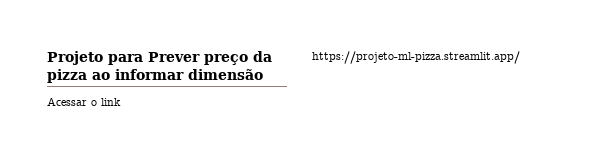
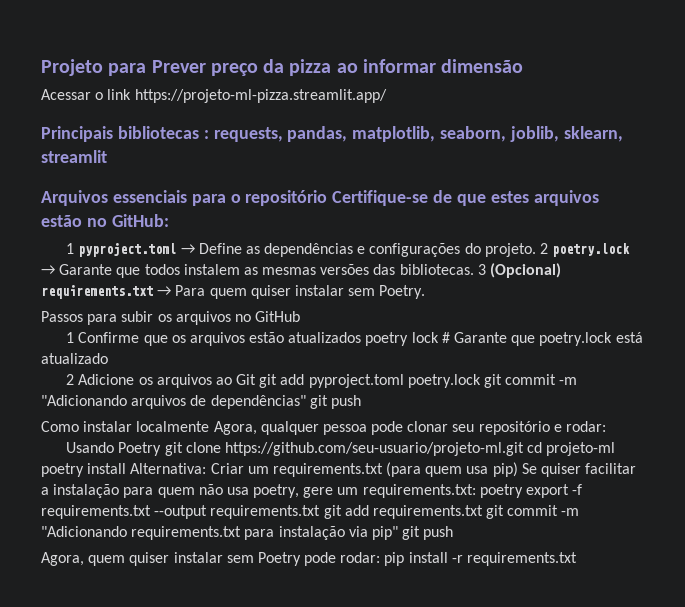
+ Principais bibliotecas : requests, pandas, matplotlib, seaborn, joblib, sklearn, streamlit
+ Arquivos essenciais para o repositório Certifique-se de que estes arquivos estão no GitHub:
+ 1 pyproject.toml → Define as dependências e configurações do projeto. 2 poetry.lock → Garante que todos instalem as mesmas versões das bibliotecas. 3 (Opcional) requirements.txt → Para quem quiser instalar sem Poetry.
+ Passos para subir os arquivos no GitHub
+ 1 Confirme que os arquivos estão atualizados poetry lock # Garante que poetry.lock está atualizado
+ 2 Adicione os arquivos ao Git git add pyproject.toml poetry.lock git commit -m "Adicionando arquivos de dependências" git push
+ Como instalar localmente Agora, qualquer pessoa pode clonar seu repositório e rodar:
+ Usando Poetry git clone https://github.com/seu-usuario/projeto-ml.git cd projeto-ml poetry install Alternativa: Criar um requirements.txt (para quem usa pip) Se quiser facilitar a instalação para quem não usa poetry, gere um requirements.txt: poetry export -f requirements.txt --output requirements.txt git add requirements.txt git commit -m "Adicionando requirements.txt para instalação via pip" git push
+ Agora, quem quiser instalar sem Poetry pode rodar: pip install -r requirements.txt

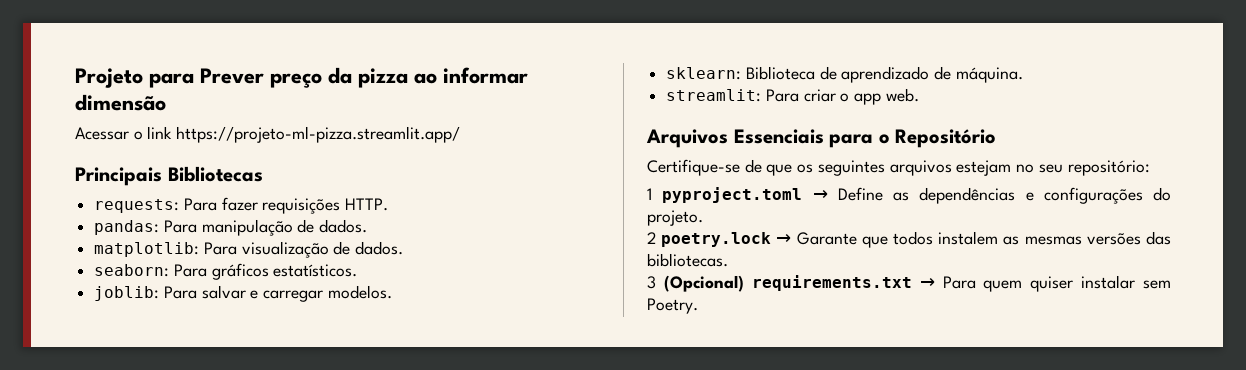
- Principais bibliotecas : requests, pandas, matplotlib, seaborn, joblib, sklearn, streamlit
+ Principais Bibliotecas
+ requests: Para fazer requisições HTTP.
+ pandas: Para manipulação de dados.
+ matplotlib: Para visualização de dados.
+ seaborn: Para gráficos estatísticos.
+ joblib: Para salvar e carregar modelos.
+ sklearn: Biblioteca de aprendizado de máquina.
+ streamlit: Para criar o app web.
- Arquivos essenciais para o repositório Certifique-se de que estes arquivos estão no GitHub:
+ Arquivos Essenciais para o Repositório
+ Certifique-se de que os seguintes arquivos estejam no seu repositório:
- 1 pyproject.toml → Define as dependências e configurações do projeto. 2 poetry.lock → Garante que todos instalem as mesmas versões das bibliotecas. 3 (Opcional) requirements.txt → Para quem quiser instalar sem Poetry.
+ 1 pyproject.toml → Define as dependências e configurações do projeto.
+ 2 poetry.lock → Garante que todos instalem as mesmas versões das bibliotecas.
+ 3 (Opcional) requirements.txt → Para quem quiser instalar sem Poetry.
- Passos para subir os arquivos no GitHub
- 1 Confirme que os arquivos estão atualizados poetry lock # Garante que poetry.lock está atualizado
- 2 Adicione os arquivos ao Git git add pyproject.toml poetry.lock git commit -m "Adicionando arquivos de dependências" git push
- Como instalar localmente Agora, qualquer pessoa pode clonar seu repositório e rodar:
- Usando Poetry git clone https://github.com/seu-usuario/projeto-ml.git cd projeto-ml poetry install Alternativa: Criar um requirements.txt (para quem usa pip) Se quiser facilitar a instalação para quem não usa poetry, gere um requirements.txt: poetry export -f requirements.txt --output requirements.txt git add requirements.txt git commit -m "Adicionando requirements.txt para instalação via pip" git push
- Agora, quem quiser instalar sem Poetry pode rodar: pip install -r requirements.txt

